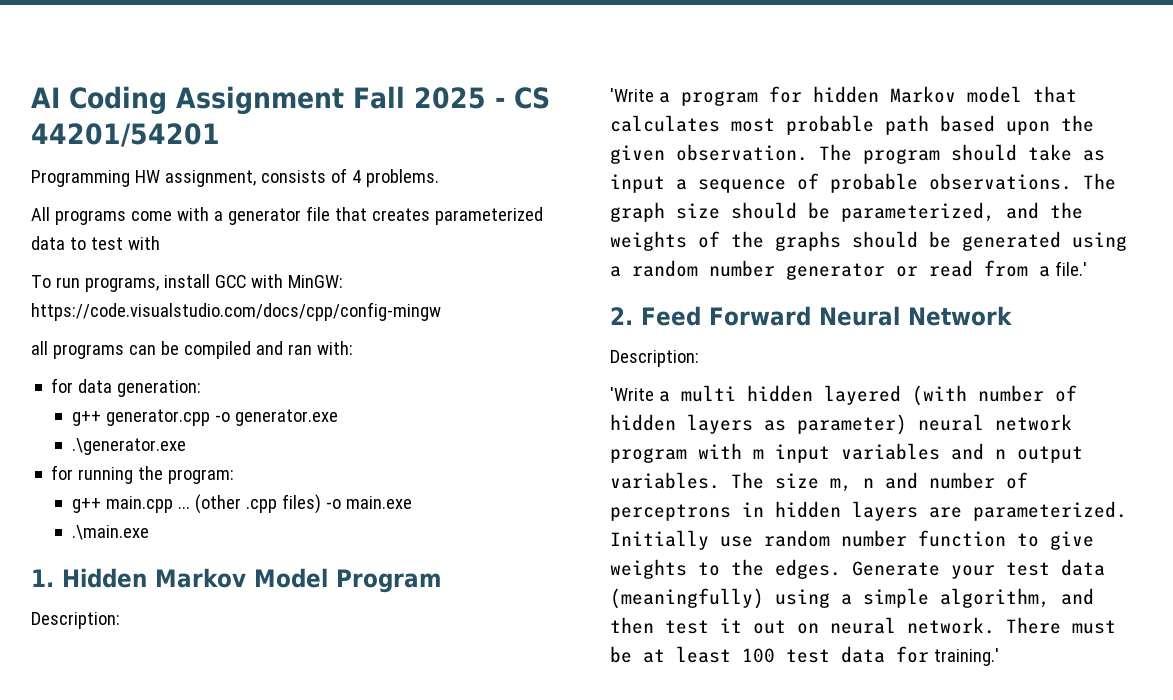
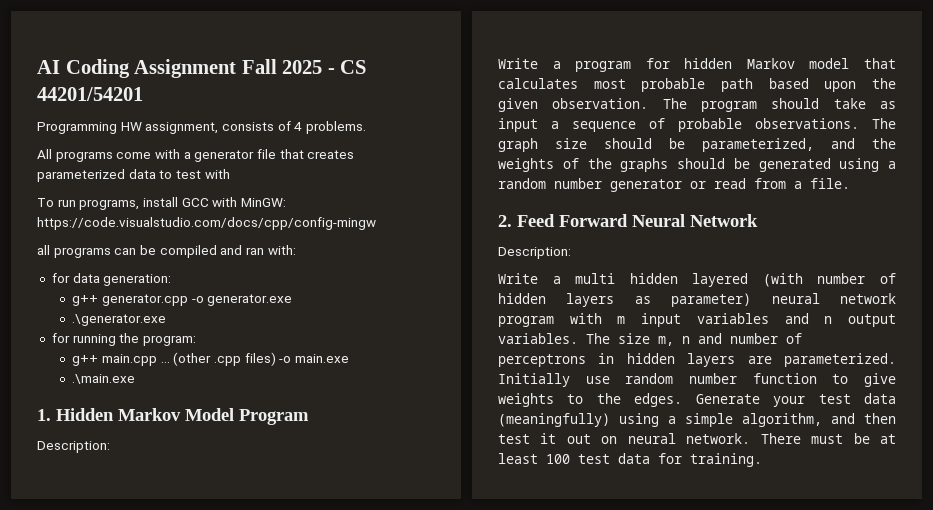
- 'Write a program for hidden Markov model that calculates most probable path based upon the given observation.
+ Write a program for hidden Markov model that calculates most probable path based upon the given observation.
- The graph size should be parameterized, and the weights of the graphs should be generated using a random number generator or read from a file.'
+ The graph size should be parameterized, and the weights of the graphs should be generated using a random number generator or read from a file.
- 'Write a multi hidden layered (with number of hidden layers as parameter) neural network program with m input variables and n output variables.
+ Write a multi hidden layered (with number of hidden layers as parameter) neural network program with m input variables and n output variables.
- There must be at least 100 test data for training.'
+ There must be at least 100 test data for training.

